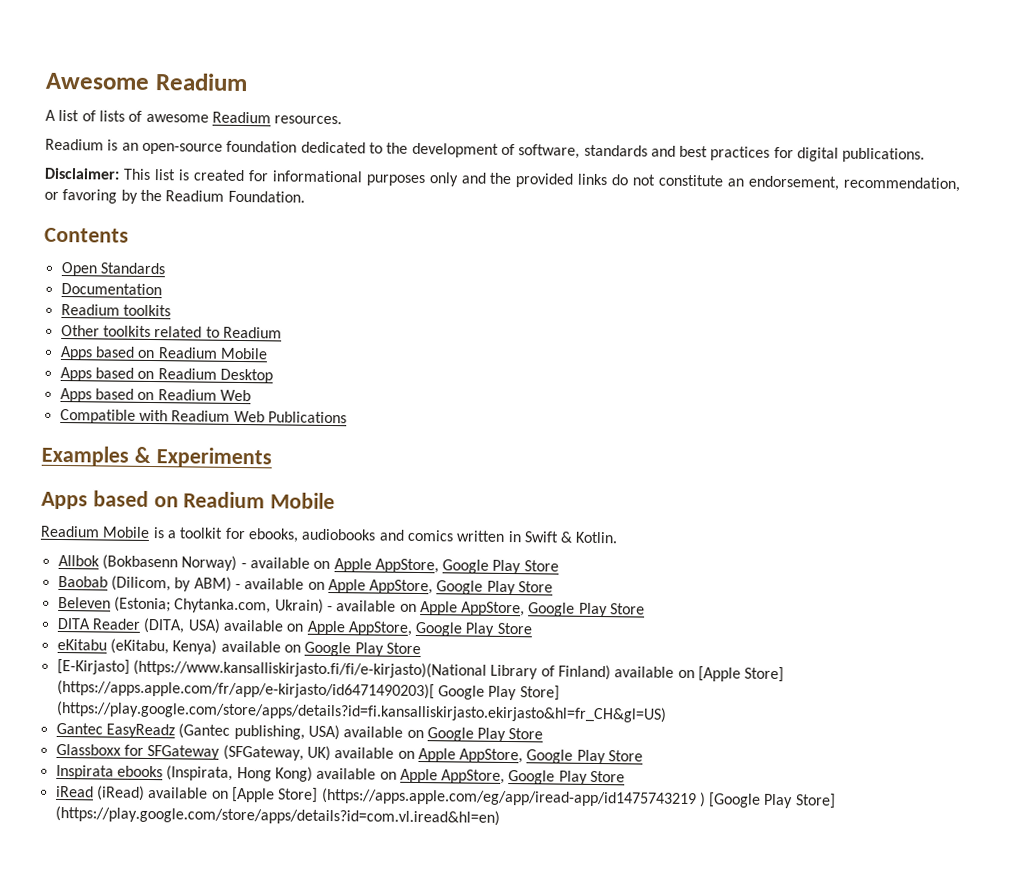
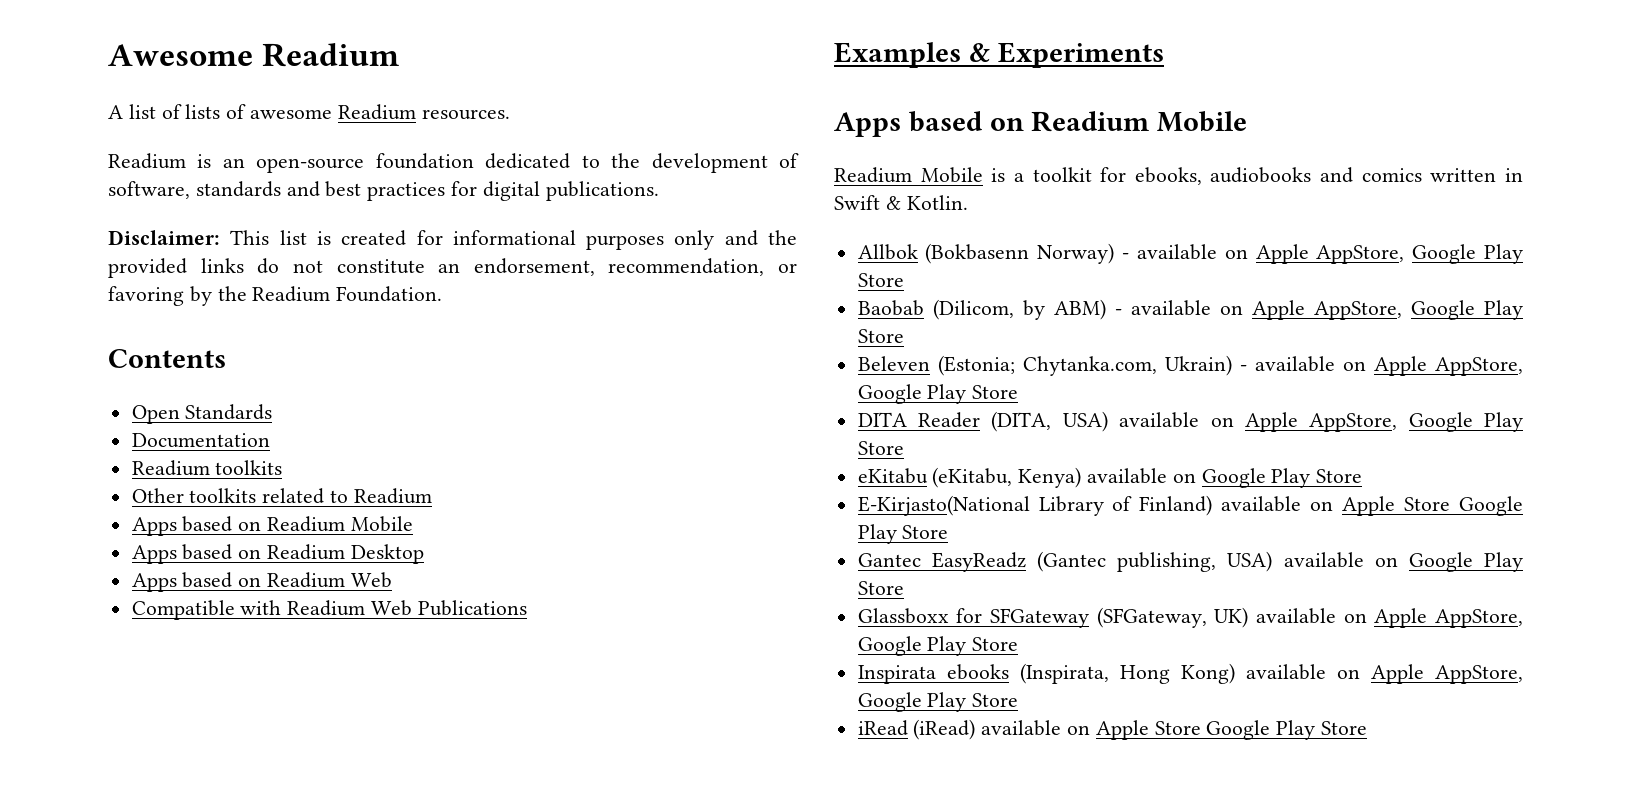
- [E-Kirjasto] (https://www.kansalliskirjasto.fi/fi/e-kirjasto)(National Library of Finland) available on [Apple Store] (https://apps.apple.com/fr/app/e-kirjasto/id6471490203)[ Google Play Store] (https://play.google.com/store/apps/details?id=fi.kansalliskirjasto.ekirjasto&hl=fr_CH&gl=US)
+ E-Kirjasto(National Library of Finland) available on Apple Store Google Play Store
- iRead (iRead) available on [Apple Store] (https://apps.apple.com/eg/app/iread-app/id1475743219 ) [Google Play Store] (https://play.google.com/store/apps/details?id=com.vl.iread&hl=en)
+ iRead (iRead) available on Apple Store Google Play Store

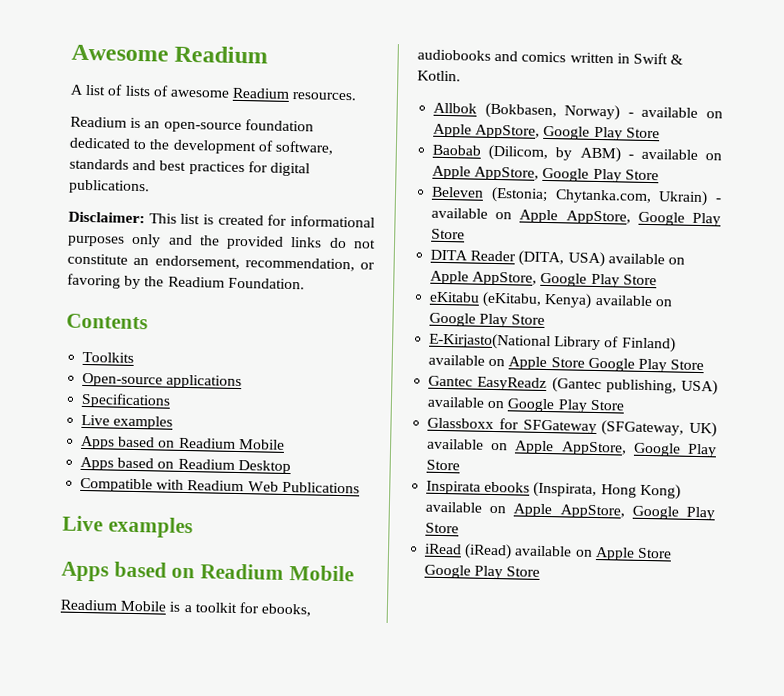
- Open Standards
- Documentation
- Readium toolkits
- Other toolkits related to Readium
+ Toolkits
+ Open-source applications
+ Specifications
+ Live examples
- Apps based on Readium Web
  Compatible with Readium Web Publications
- Examples & Experiments
+ Live examples
- Allbok (Bokbasenn Norway) - available on Apple AppStore, Google Play Store
+ Allbok (Bokbasen, Norway) - available on Apple AppStore, Google Play Store

